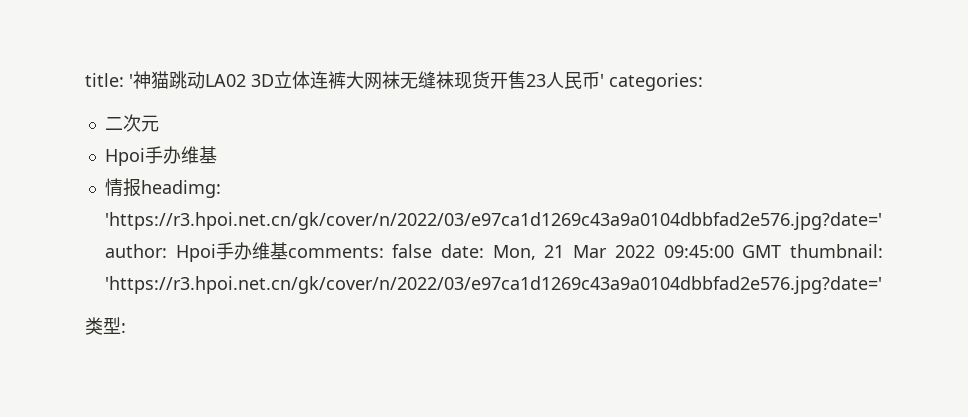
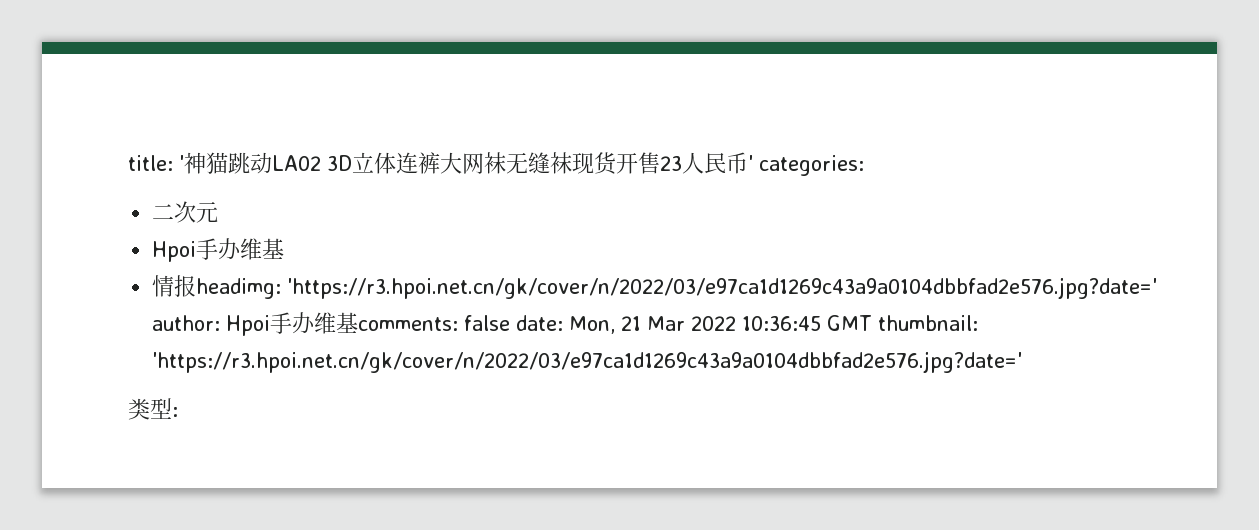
- 情报headimg: 'https://r3.hpoi.net.cn/gk/cover/n/2022/03/e97ca1d1269c43a9a0104dbbfad2e576.jpg?date=' author: Hpoi手办维基comments: false date: Mon, 21 Mar 2022 09:45:00 GMT thumbnail: 'https://r3.hpoi.net.cn/gk/cover/n/2022/03/e97ca1d1269c43a9a0104dbbfad2e576.jpg?date='
+ 情报headimg: 'https://r3.hpoi.net.cn/gk/cover/n/2022/03/e97ca1d1269c43a9a0104dbbfad2e576.jpg?date=' author: Hpoi手办维基comments: false date: Mon, 21 Mar 2022 10:36:45 GMT thumbnail: 'https://r3.hpoi.net.cn/gk/cover/n/2022/03/e97ca1d1269c43a9a0104dbbfad2e576.jpg?date='

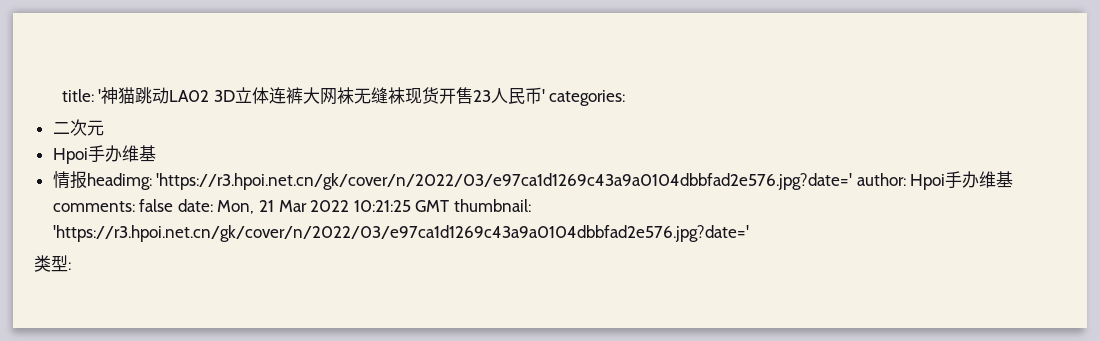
- 情报headimg: 'https://r3.hpoi.net.cn/gk/cover/n/2022/03/e97ca1d1269c43a9a0104dbbfad2e576.jpg?date=' author: Hpoi手办维基comments: false date: Mon, 21 Mar 2022 10:36:45 GMT thumbnail: 'https://r3.hpoi.net.cn/gk/cover/n/2022/03/e97ca1d1269c43a9a0104dbbfad2e576.jpg?date='
+ 情报headimg: 'https://r3.hpoi.net.cn/gk/cover/n/2022/03/e97ca1d1269c43a9a0104dbbfad2e576.jpg?date=' author: Hpoi手办维基comments: false date: Mon, 21 Mar 2022 10:21:25 GMT thumbnail: 'https://r3.hpoi.net.cn/gk/cover/n/2022/03/e97ca1d1269c43a9a0104dbbfad2e576.jpg?date='

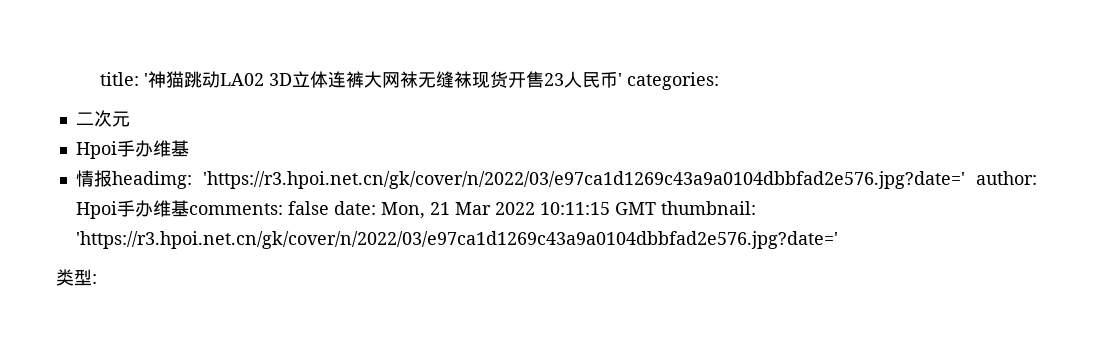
- 情报headimg: 'https://r3.hpoi.net.cn/gk/cover/n/2022/03/e97ca1d1269c43a9a0104dbbfad2e576.jpg?date=' author: Hpoi手办维基comments: false date: Mon, 21 Mar 2022 10:21:25 GMT thumbnail: 'https://r3.hpoi.net.cn/gk/cover/n/2022/03/e97ca1d1269c43a9a0104dbbfad2e576.jpg?date='
+ 情报headimg: 'https://r3.hpoi.net.cn/gk/cover/n/2022/03/e97ca1d1269c43a9a0104dbbfad2e576.jpg?date=' author: Hpoi手办维基comments: false date: Mon, 21 Mar 2022 10:11:15 GMT thumbnail: 'https://r3.hpoi.net.cn/gk/cover/n/2022/03/e97ca1d1269c43a9a0104dbbfad2e576.jpg?date='

